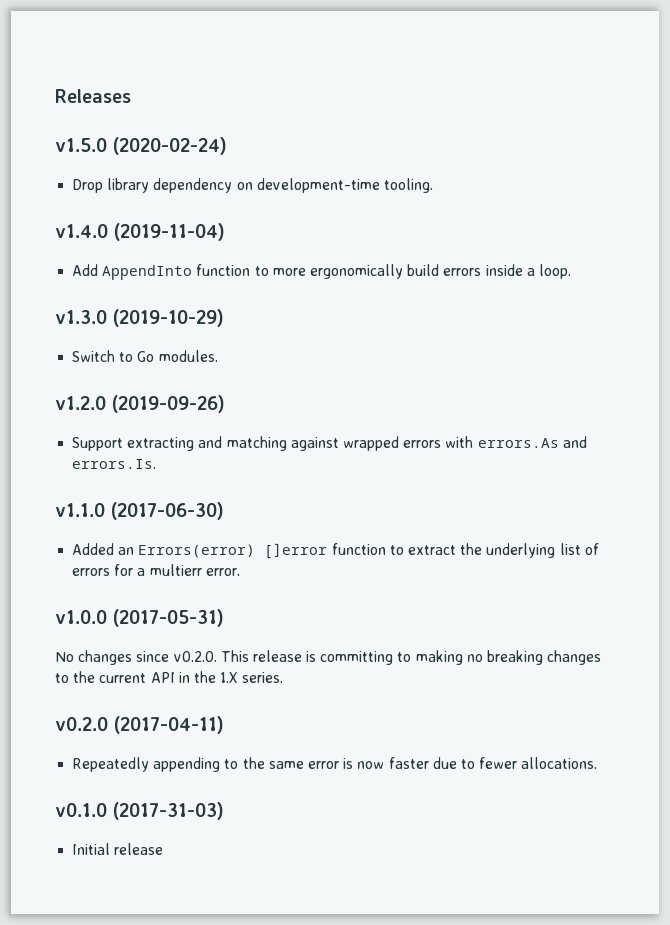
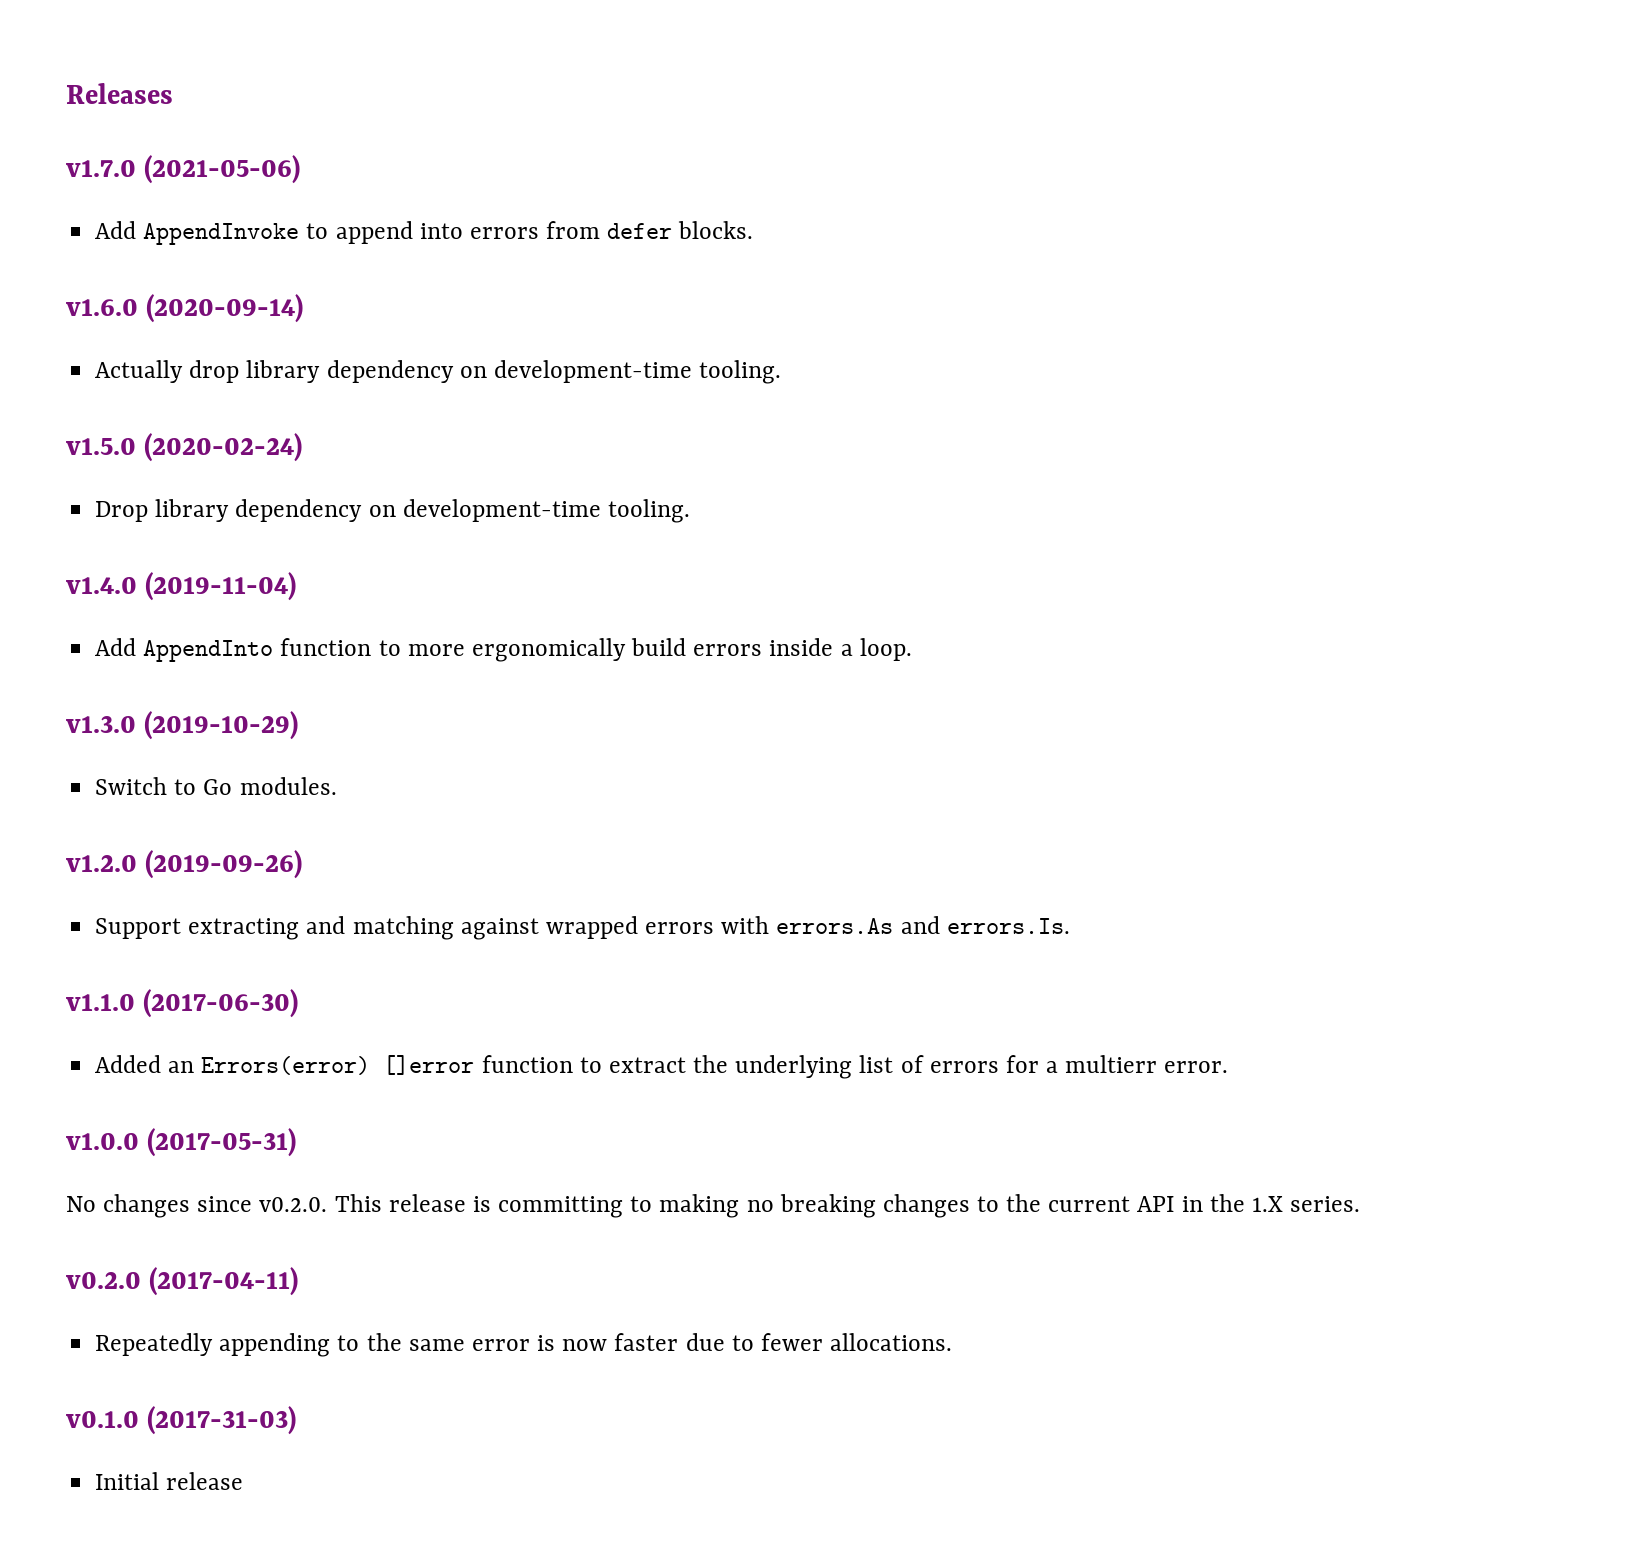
+ v1.7.0 (2021-05-06)
+ Add AppendInvoke to append into errors from defer blocks.
+ v1.6.0 (2020-09-14)
+ Actually drop library dependency on development-time tooling.

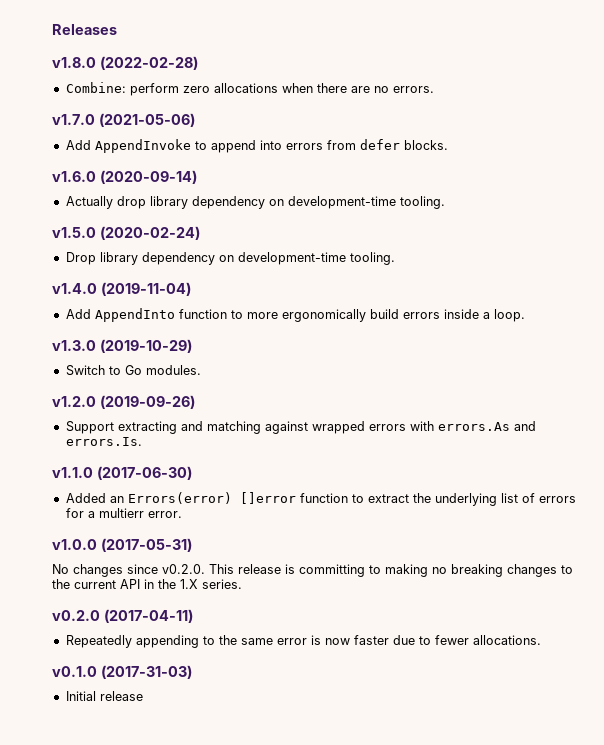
+ v1.8.0 (2022-02-28)
+ Combine: perform zero allocations when there are no errors.

